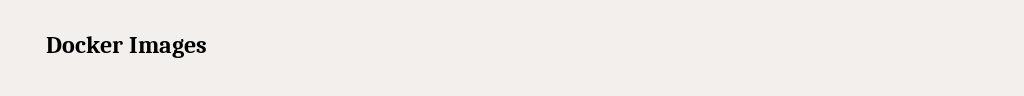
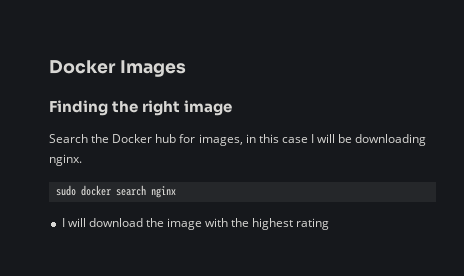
+ Finding the right image
+ Search the Docker hub for images, in this case I will be downloading nginx.
+ sudo docker search nginx
+ I will download the image with the highest rating

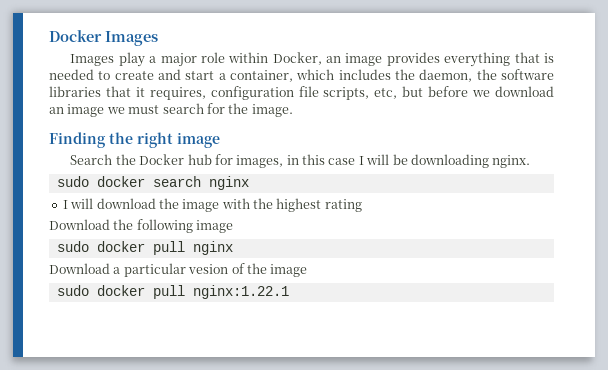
+ Images play a major role within Docker, an image provides everything that is needed to create and start a container, which includes the daemon, the software libraries that it requires, configuration file scripts, etc, but before we download an image we must search for the image.
+ Download the following image
+ sudo docker pull nginx
+ Download a particular vesion of the image
+ sudo docker pull nginx:1.22.1

